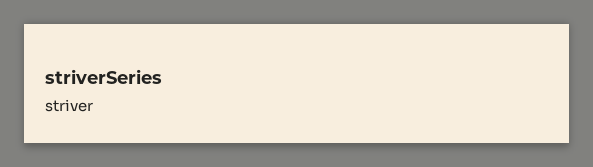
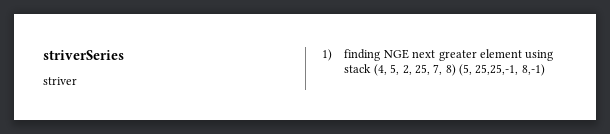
+ 1) finding NGE next greater element using stack (4, 5, 2, 25, 7, 8) (5, 25,25,-1, 8,-1)

